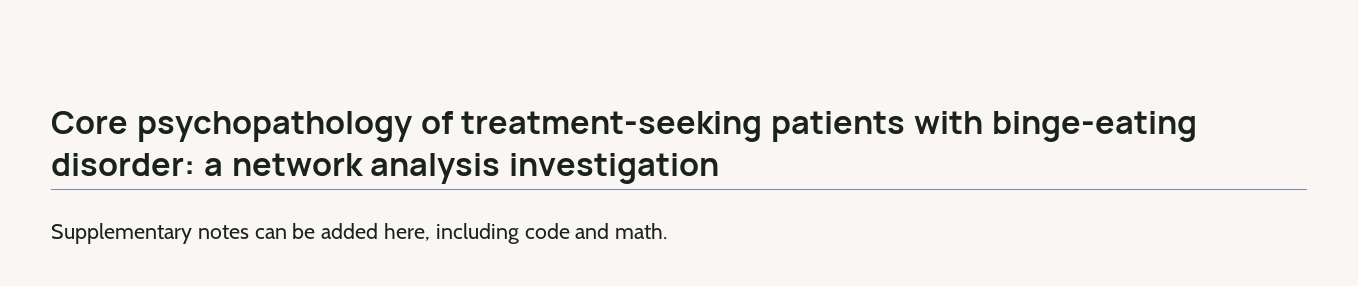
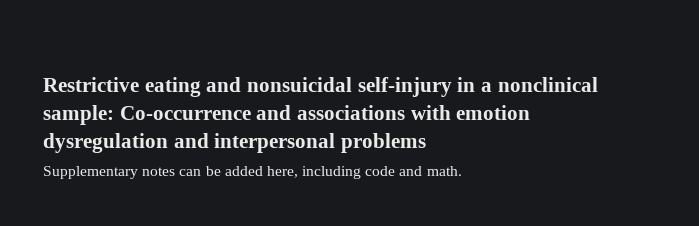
- Core psychopathology of treatment-seeking patients with binge-eating disorder: a network analysis investigation
+ Restrictive eating and nonsuicidal self-injury in a nonclinical sample: Co-occurrence and associations with emotion dysregulation and interpersonal problems

